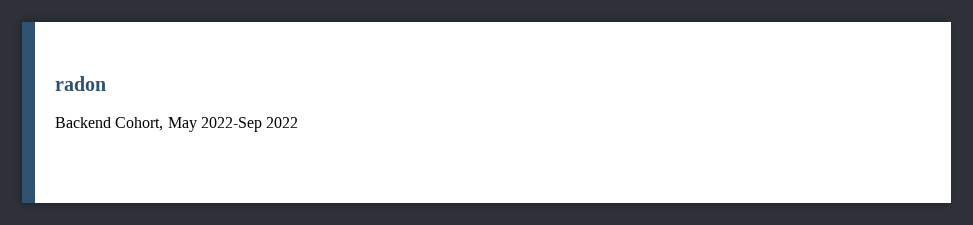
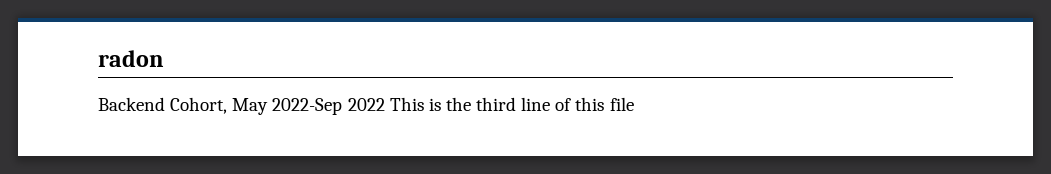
- Backend Cohort, May 2022-Sep 2022
+ Backend Cohort, May 2022-Sep 2022 This is the third line of this file

